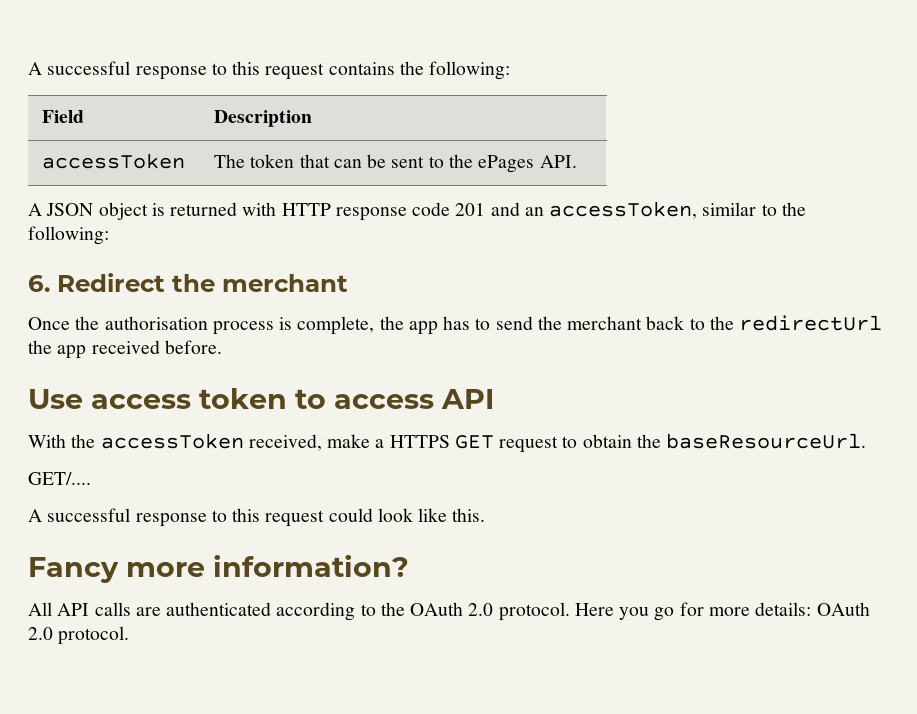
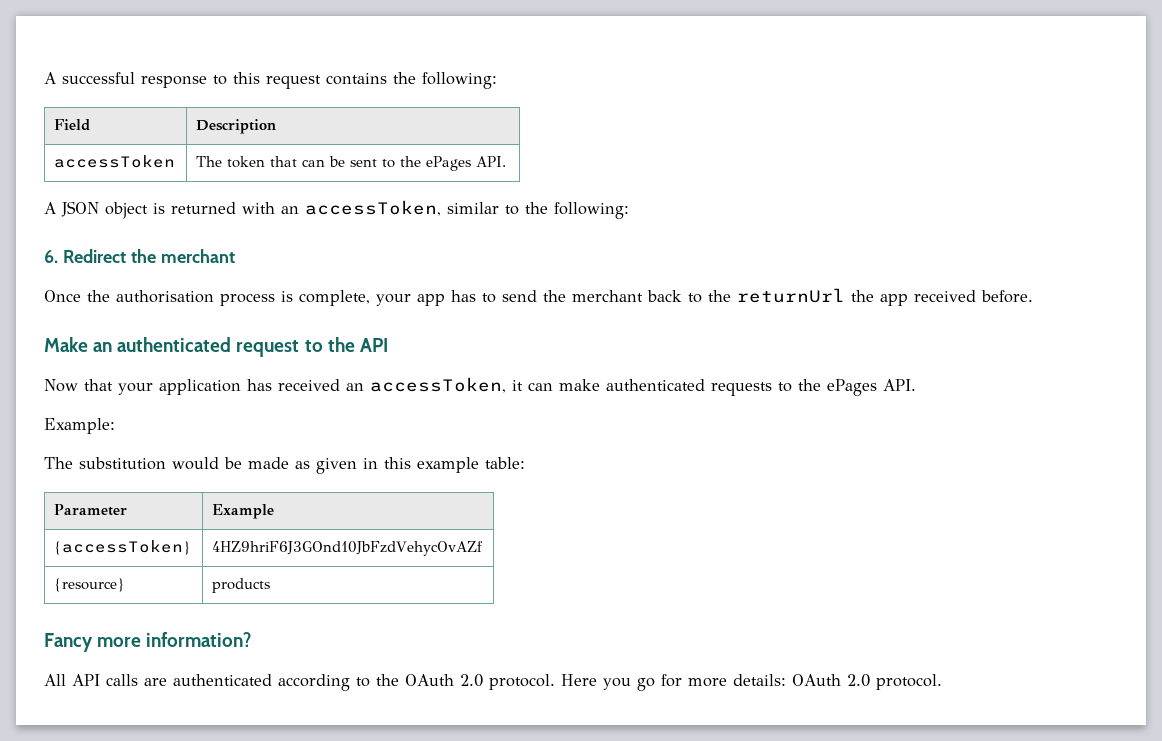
- A JSON object is returned with HTTP response code 201 and an accessToken, similar to the following:
+ A JSON object is returned with an accessToken, similar to the following:
- Once the authorisation process is complete, the app has to send the merchant back to the redirectUrl the app received before.
+ Once the authorisation process is complete, your app has to send the merchant back to the returnUrl the app received before.
- Use access token to access API
- With the accessToken received, make a HTTPS GET request to obtain the baseResourceUrl.
- GET/....
- A successful response to this request could look like this.
+ Make an authenticated request to the API
+ Now that your application has received an accessToken, it can make authenticated requests to the ePages API.
+ Example:
+ The substitution would be made as given in this example table:
+ Parameter | Example
+ {accessToken} | 4HZ9hriF6J3GOnd10JbFzdVehycOvAZf
+ {resource} | products

